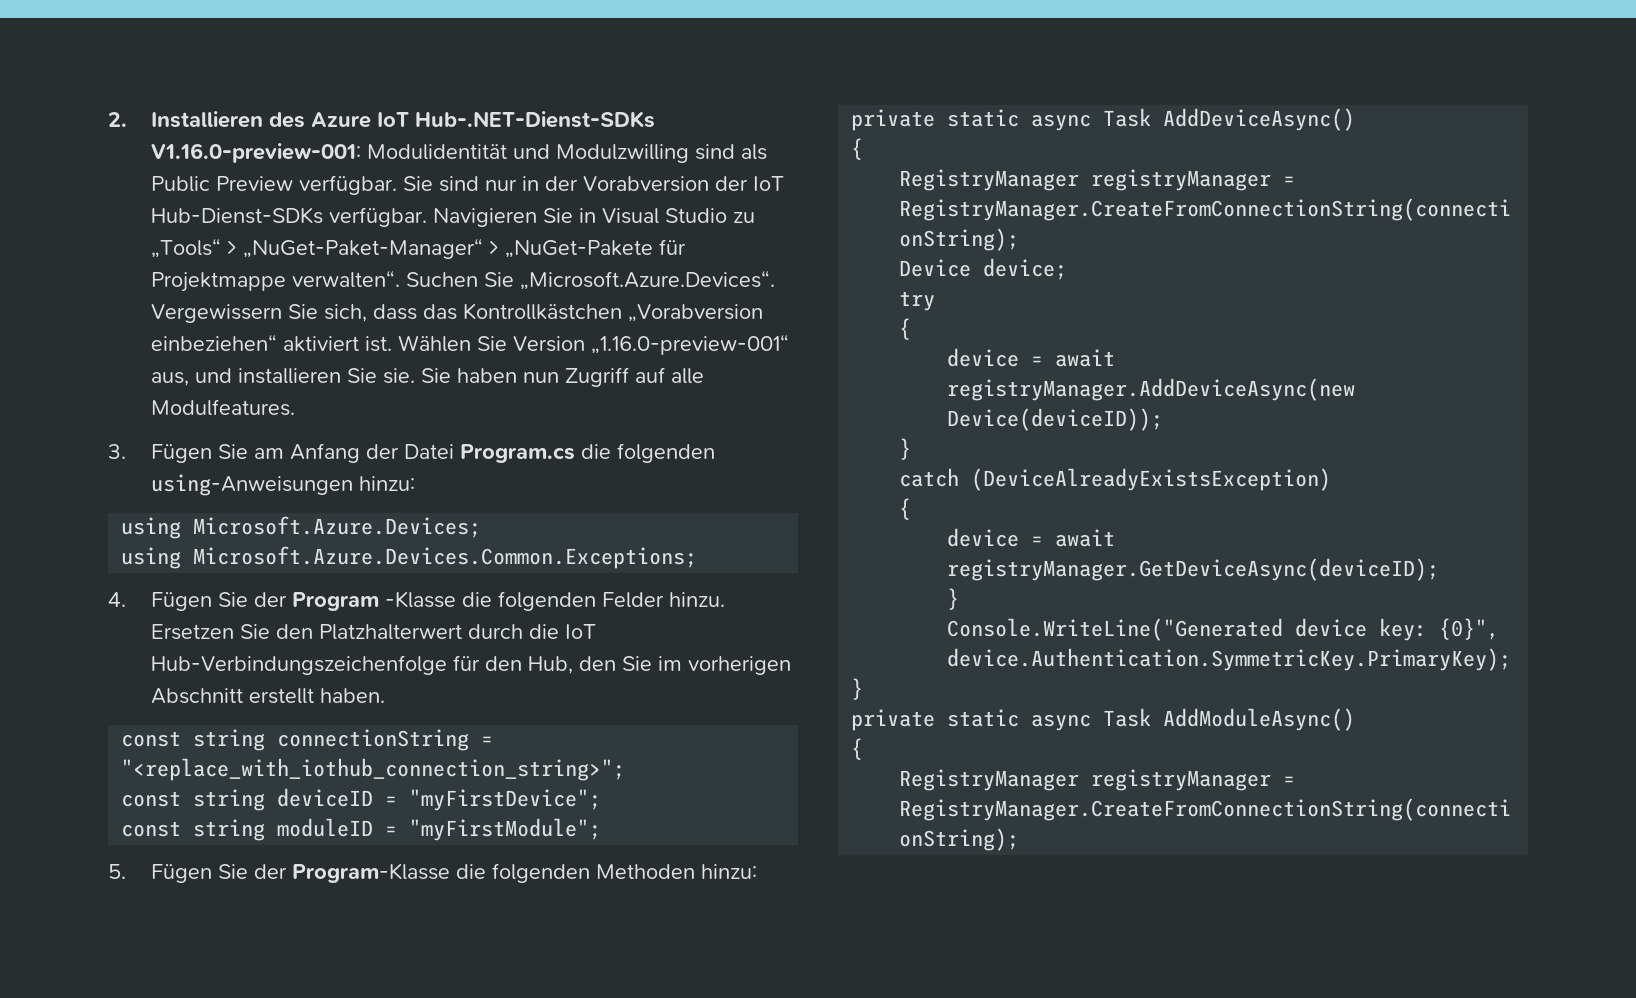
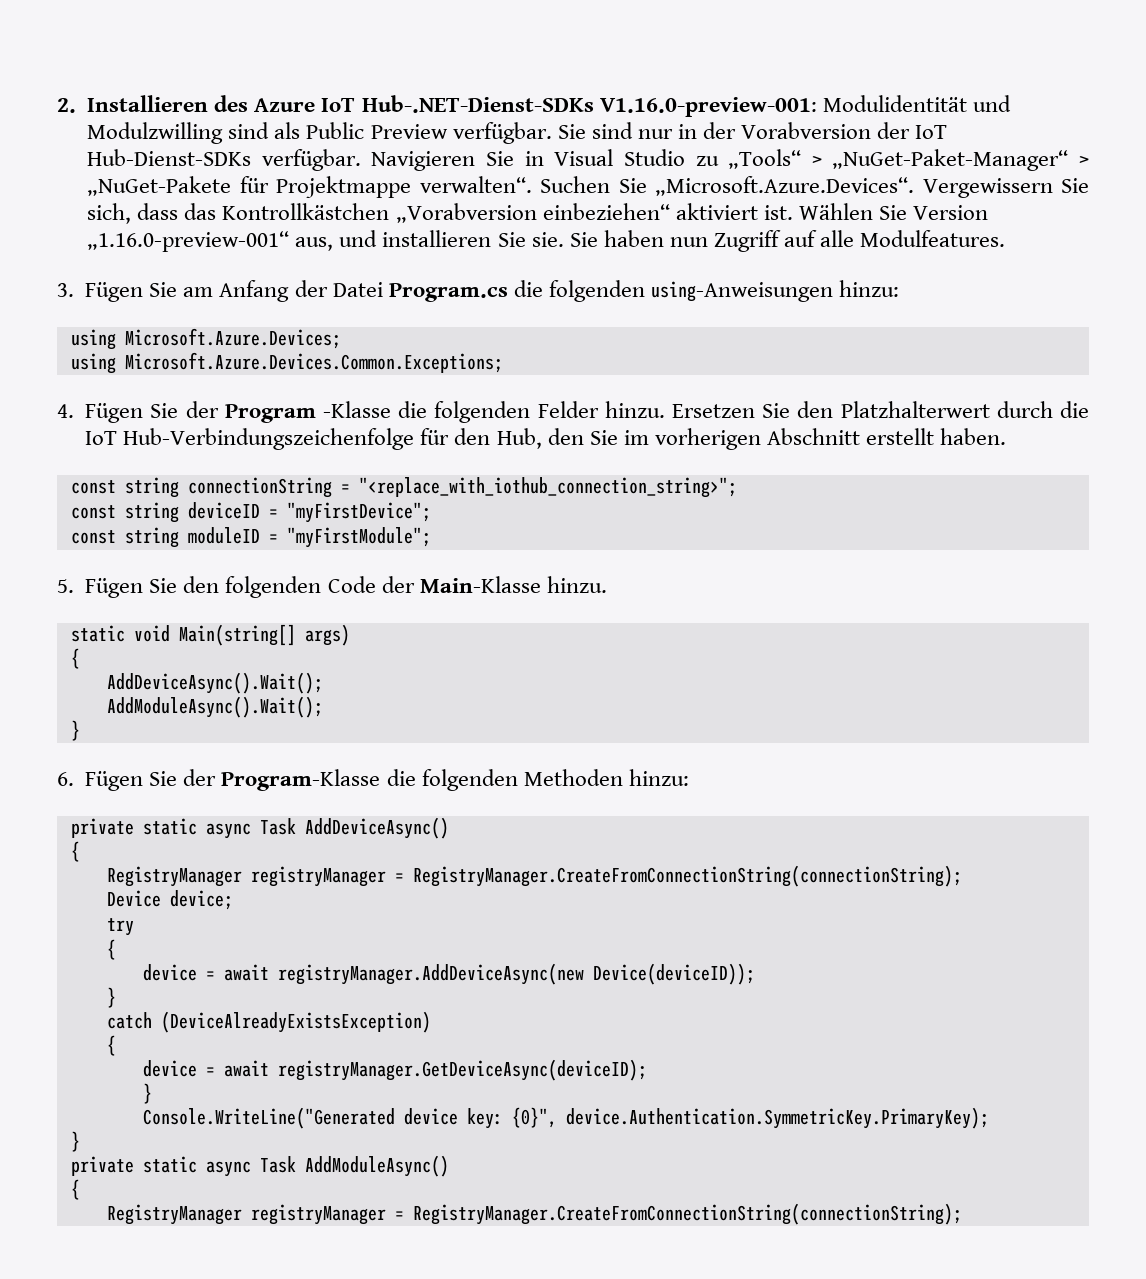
- 5. Fügen Sie der Program-Klasse die folgenden Methoden hinzu:
+ 5. Fügen Sie den folgenden Code der Main-Klasse hinzu.
+ static void Main(string[] args)
+ {
+ AddDeviceAsync().Wait();
+ AddModuleAsync().Wait();
+ }
+ 6. Fügen Sie der Program-Klasse die folgenden Methoden hinzu:

